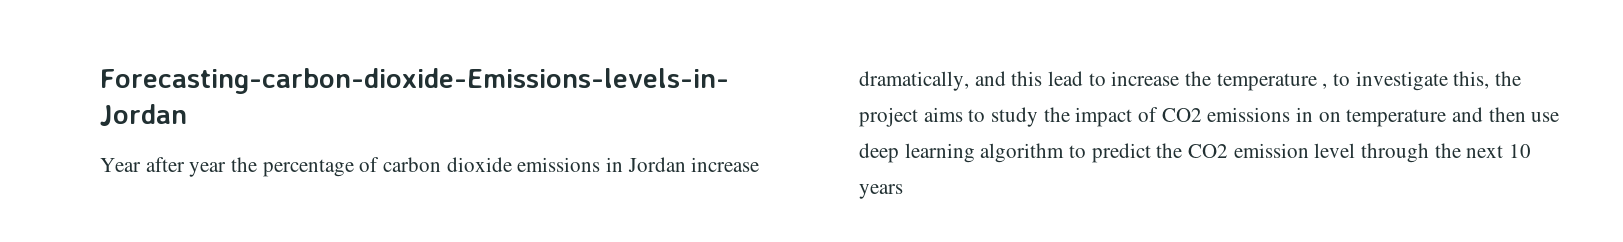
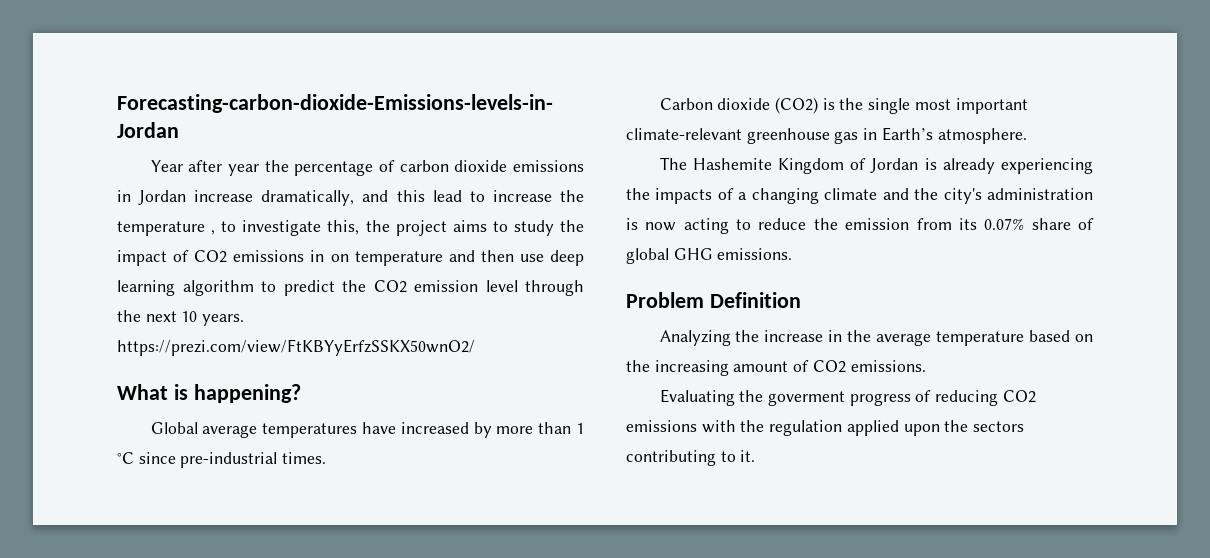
- Year after year the percentage of carbon dioxide emissions in Jordan increase dramatically, and this lead to increase the temperature , to investigate this, the project aims to study the impact of CO2 emissions in on temperature and then use deep learning algorithm to predict the CO2 emission level through the next 10 years
+ Year after year the percentage of carbon dioxide emissions in Jordan increase dramatically, and this lead to increase the temperature , to investigate this, the project aims to study the impact of CO2 emissions in on temperature and then use deep learning algorithm to predict the CO2 emission level through the next 10 years. https://prezi.com/view/FtKBYyErfzSSKX50wnO2/
+ What is happening?
+ Global average temperatures have increased by more than 1 °C since pre-industrial times.
+ Carbon dioxide (CO2) is the single most important climate-relevant greenhouse gas in Earth’s atmosphere.
+ The Hashemite Kingdom of Jordan is already experiencing the impacts of a changing climate and the city's administration is now acting to reduce the emission from its 0.07% share of global GHG emissions.
+ Problem Definition
+ Analyzing the increase in the average temperature based on the increasing amount of CO2 emissions.
+ Evaluating the goverment progress of reducing CO2 emissions with the regulation applied upon the sectors contributing to it.

